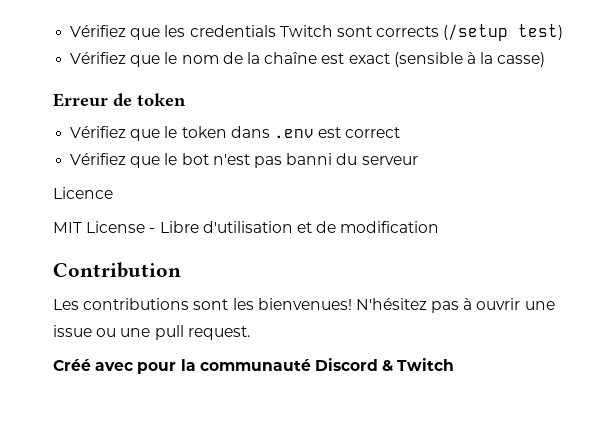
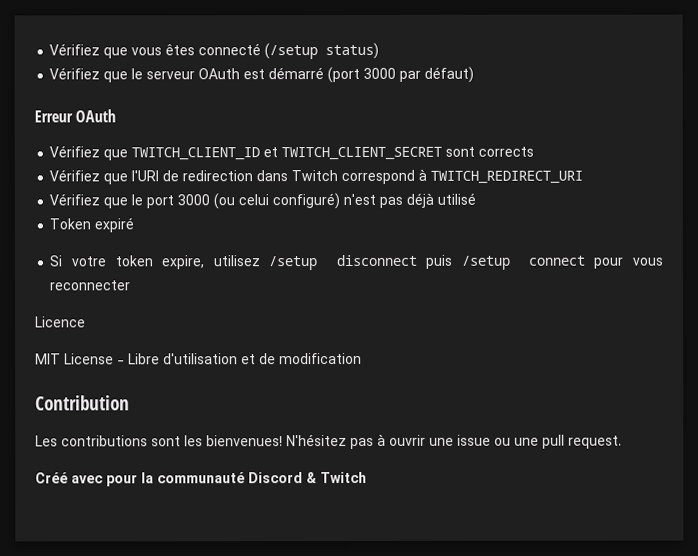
- Vérifiez que les credentials Twitch sont corrects (/setup test)
- Vérifiez que le nom de la chaîne est exact (sensible à la casse)
- Erreur de token
- Vérifiez que le token dans .env est correct
- Vérifiez que le bot n'est pas banni du serveur
+ Vérifiez que vous êtes connecté (/setup status)
+ Vérifiez que le serveur OAuth est démarré (port 3000 par défaut)
+ Erreur OAuth
+ Vérifiez que TWITCH_CLIENT_ID et TWITCH_CLIENT_SECRET sont corrects
+ Vérifiez que l'URI de redirection dans Twitch correspond à TWITCH_REDIRECT_URI
+ Vérifiez que le port 3000 (ou celui configuré) n'est pas déjà utilisé
+ Token expiré
+ Si votre token expire, utilisez /setup disconnect puis /setup connect pour vous reconnecter

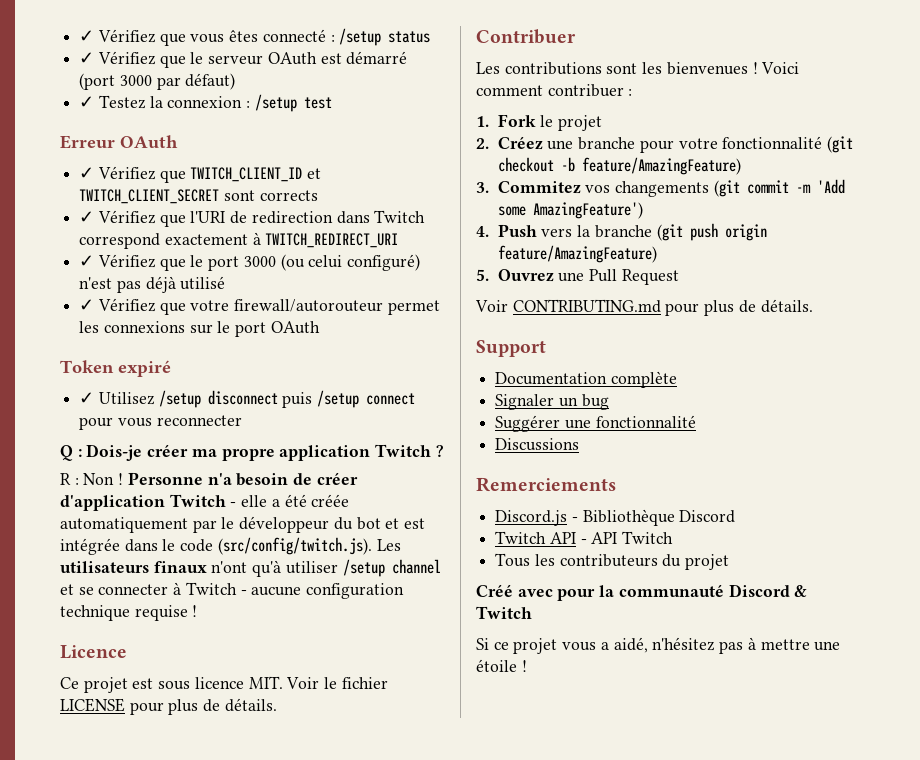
- Vérifiez que vous êtes connecté (/setup status)
- Vérifiez que le serveur OAuth est démarré (port 3000 par défaut)
+ ✓ Vérifiez que vous êtes connecté : /setup status
+ ✓ Vérifiez que le serveur OAuth est démarré (port 3000 par défaut)
+ ✓ Testez la connexion : /setup test
- Vérifiez que TWITCH_CLIENT_ID et TWITCH_CLIENT_SECRET sont corrects
+ ✓ Vérifiez que TWITCH_CLIENT_ID et TWITCH_CLIENT_SECRET sont corrects
- Vérifiez que l'URI de redirection dans Twitch correspond à TWITCH_REDIRECT_URI
+ ✓ Vérifiez que l'URI de redirection dans Twitch correspond exactement à TWITCH_REDIRECT_URI
- Vérifiez que le port 3000 (ou celui configuré) n'est pas déjà utilisé
+ ✓ Vérifiez que le port 3000 (ou celui configuré) n'est pas déjà utilisé
+ ✓ Vérifiez que votre firewall/autorouteur permet les connexions sur le port OAuth
  Token expiré
- Si votre token expire, utilisez /setup disconnect puis /setup connect pour vous reconnecter
+ ✓ Utilisez /setup disconnect puis /setup connect pour vous reconnecter
+ Q : Dois-je créer ma propre application Twitch ?
+ R : Non ! Personne n'a besoin de créer d'application Twitch - elle a été créée automatiquement par le développeur du bot et est intégrée dans le code (src/config/twitch.js). Les utilisateurs finaux n'ont qu'à utiliser /setup channel et se connecter à Twitch - aucune configuration technique requise !
  Licence
- MIT License - Libre d'utilisation et de modification
- Contribution
- Les contributions sont les bienvenues! N'hésitez pas à ouvrir une issue ou une pull request.
+ Ce projet est sous licence MIT. Voir le fichier LICENSE pour plus de détails.
+ Contribuer
+ Les contributions sont les bienvenues ! Voici comment contribuer :
+ 1. Fork le projet
+ 2. Créez une branche pour votre fonctionnalité (git checkout -b feature/AmazingFeature)
+ 3. Commitez vos changements (git commit -m 'Add some AmazingFeature')
+ 4. Push vers la branche (git push origin feature/AmazingFeature)
+ 5. Ouvrez une Pull Request
+ Voir CONTRIBUTING.md pour plus de détails.
+ Support
+ Documentation complète
+ Signaler un bug
+ Suggérer une fonctionnalité
+ Discussions
+ Remerciements
+ Discord.js - Bibliothèque Discord
+ Twitch API - API Twitch
+ Tous les contributeurs du projet
+ Si ce projet vous a aidé, n'hésitez pas à mettre une étoile !

